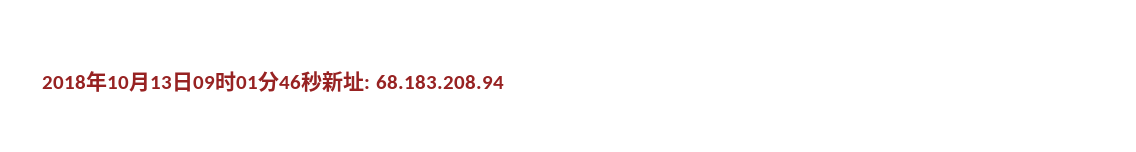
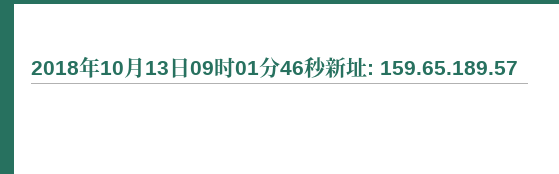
- 2018年10月13日09时01分46秒新址: 68.183.208.94
+ 2018年10月13日09时01分46秒新址: 159.65.189.57

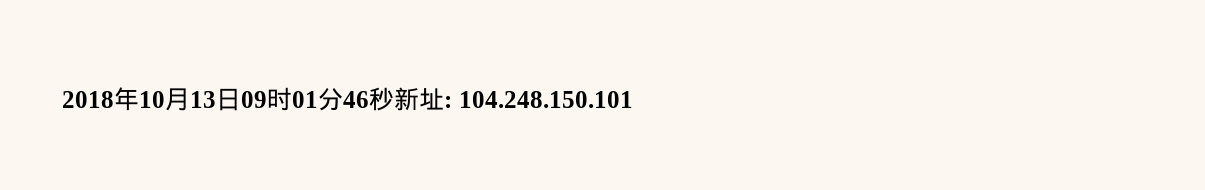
- 2018年10月13日09时01分46秒新址: 159.65.189.57
+ 2018年10月13日09时01分46秒新址: 104.248.150.101

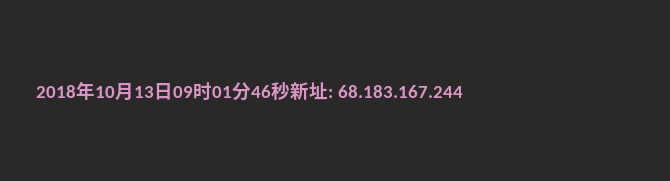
- 2018年10月13日09时01分46秒新址: 104.248.150.101
+ 2018年10月13日09时01分46秒新址: 68.183.167.244

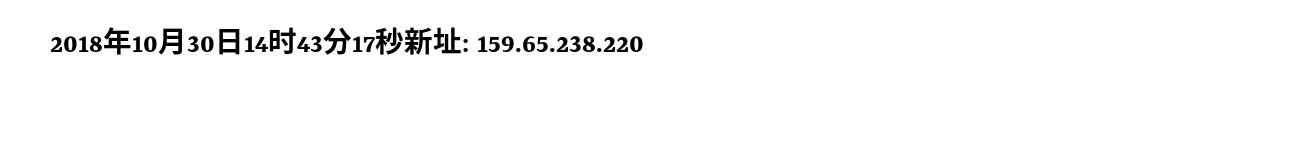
- 2018年10月13日09时01分46秒新址: 68.183.167.244
+ 2018年10月30日14时43分17秒新址: 159.65.238.220

